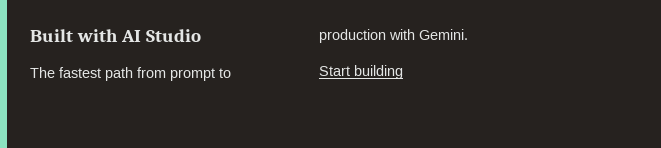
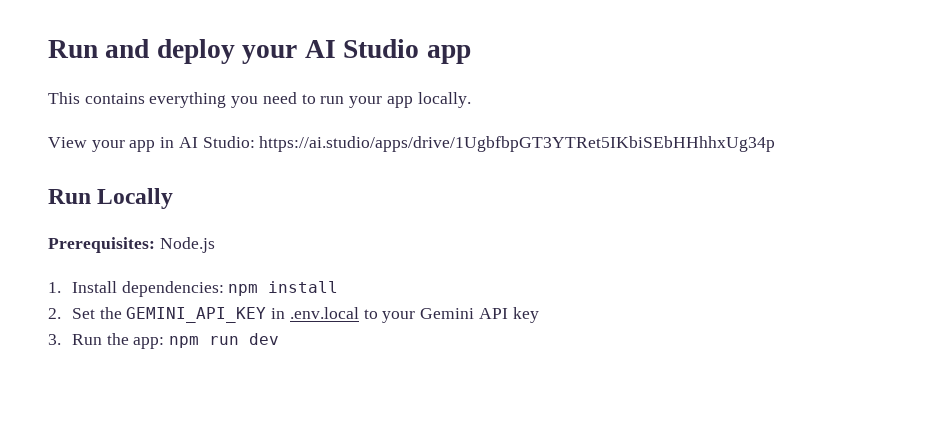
- Built with AI Studio
- The fastest path from prompt to production with Gemini.
- Start building
+ Run and deploy your AI Studio app
+ This contains everything you need to run your app locally.
+ View your app in AI Studio: https://ai.studio/apps/drive/1UgbfbpGT3YTRet5IKbiSEbHHhhxUg34p
+ Run Locally
+ Prerequisites: Node.js
+ 1. Install dependencies: npm install
+ 2. Set the GEMINI_API_KEY in .env.local to your Gemini API key
+ 3. Run the app: npm run dev

